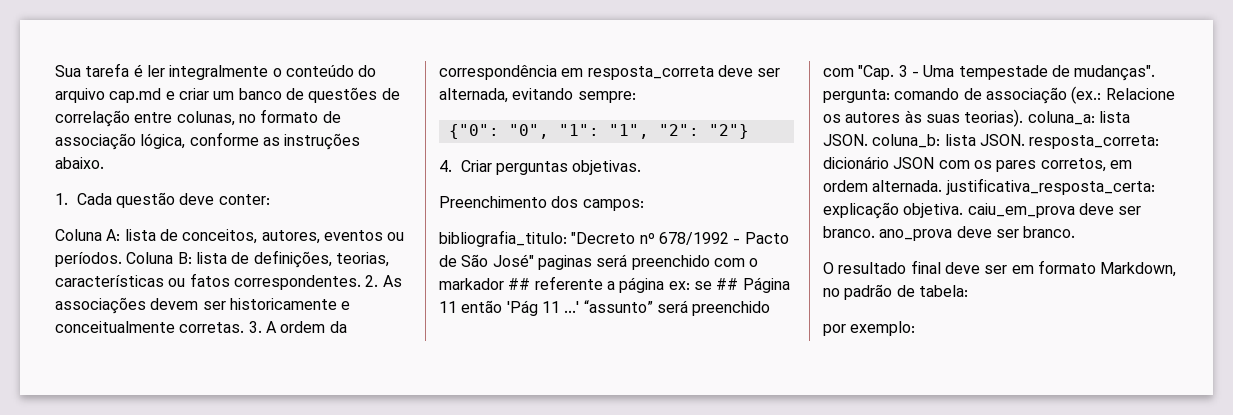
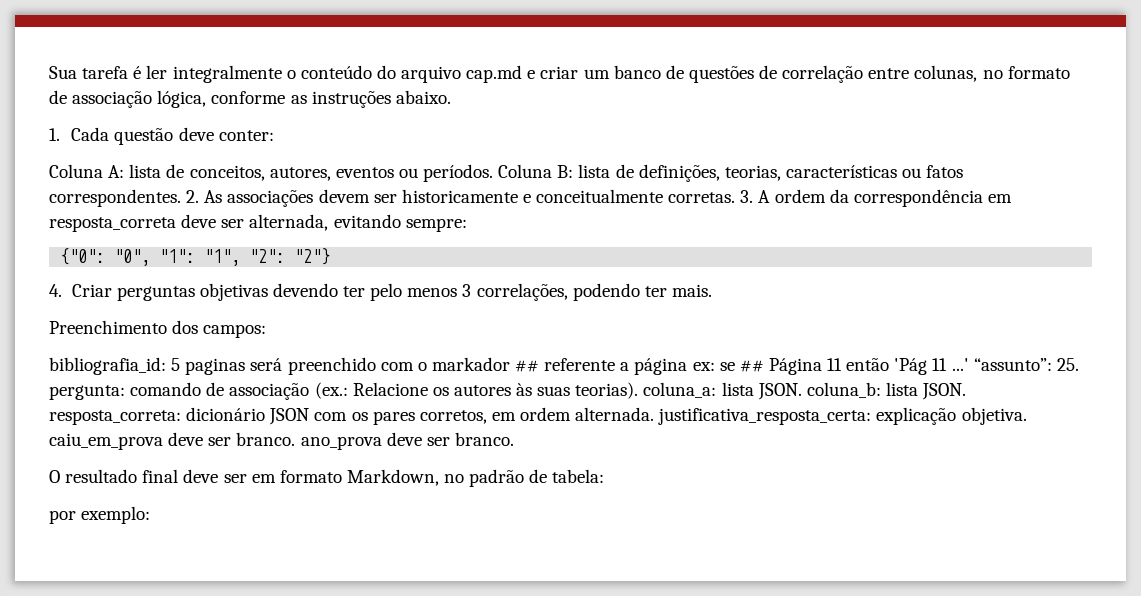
- 4. Criar perguntas objetivas.
+ 4. Criar perguntas objetivas devendo ter pelo menos 3 correlações, podendo ter mais.
  Preenchimento dos campos:
- bibliografia_titulo: "Decreto nº 678/1992 - Pacto de São José" paginas será preenchido com o markador ## referente a página ex: se ## Página 11 então 'Pág 11 ...'
+ bibliografia_id: 5 paginas será preenchido com o markador ## referente a página ex: se ## Página 11 então 'Pág 11 ...'
- “assunto” será preenchido com "Cap. 3 - Uma tempestade de mudanças". pergunta: comando de associação (ex.: Relacione os autores às suas teorias). coluna_a: lista JSON. coluna_b: lista JSON. resposta_correta: dicionário JSON com os pares corretos, em ordem alternada. justificativa_resposta_certa: explicação objetiva. caiu_em_prova deve ser branco. ano_prova deve ser branco.
+ “assunto”: 25. pergunta: comando de associação (ex.: Relacione os autores às suas teorias). coluna_a: lista JSON. coluna_b: lista JSON. resposta_correta: dicionário JSON com os pares corretos, em ordem alternada. justificativa_resposta_certa: explicação objetiva. caiu_em_prova deve ser branco. ano_prova deve ser branco.

